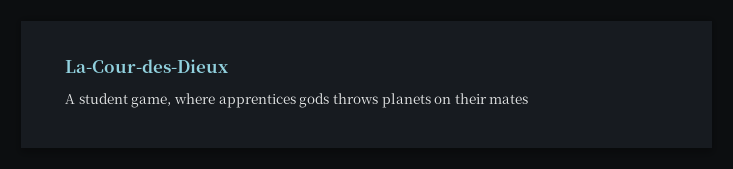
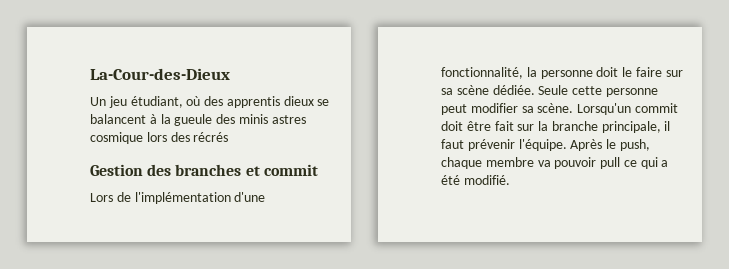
- A student game, where apprentices gods throws planets on their mates
+ Un jeu étudiant, où des apprentis dieux se balancent à la gueule des minis astres cosmique lors des récrés
+ Gestion des branches et commit
+ Lors de l'implémentation d'une fonctionnalité, la personne doit le faire sur sa scène dédiée. Seule cette personne peut modifier sa scène. Lorsqu'un commit doit être fait sur la branche principale, il faut prévenir l'équipe. Après le push, chaque membre va pouvoir pull ce qui a été modifié.

